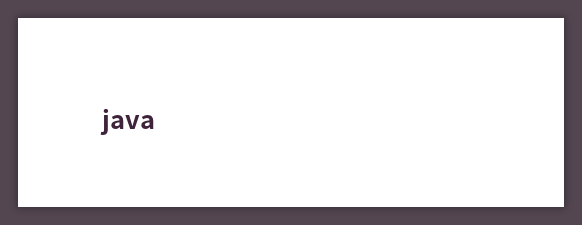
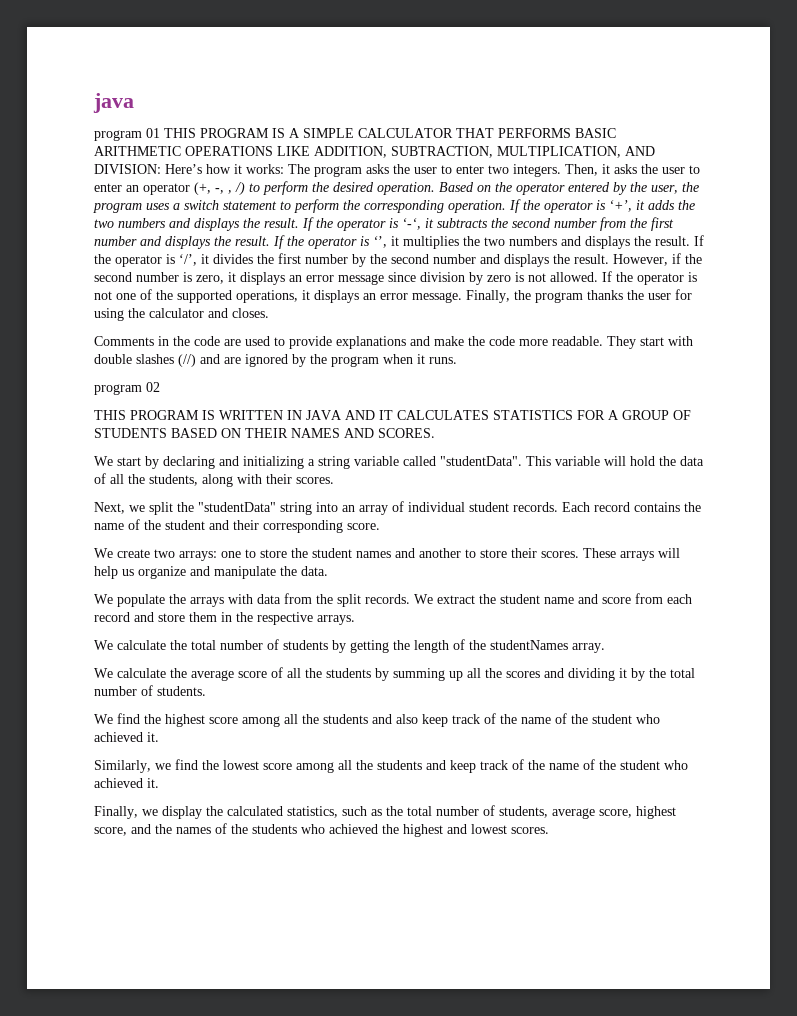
+ program 01 THIS PROGRAM IS A SIMPLE CALCULATOR THAT PERFORMS BASIC ARITHMETIC OPERATIONS LIKE ADDITION, SUBTRACTION, MULTIPLICATION, AND DIVISION: Here’s how it works: The program asks the user to enter two integers. Then, it asks the user to enter an operator (+, -, , /) to perform the desired operation. Based on the operator entered by the user, the program uses a switch statement to perform the corresponding operation. If the operator is ‘+’, it adds the two numbers and displays the result. If the operator is ‘-‘, it subtracts the second number from the first number and displays the result. If the operator is ‘’, it multiplies the two numbers and displays the result. If the operator is ‘/’, it divides the first number by the second number and displays the result. However, if the second number is zero, it displays an error message since division by zero is not allowed. If the operator is not one of the supported operations, it displays an error message. Finally, the program thanks the user for using the calculator and closes.
+ Comments in the code are used to provide explanations and make the code more readable. They start with double slashes (//) and are ignored by the program when it runs.
+ program 02
+ THIS PROGRAM IS WRITTEN IN JAVA AND IT CALCULATES STATISTICS FOR A GROUP OF STUDENTS BASED ON THEIR NAMES AND SCORES.
+ We start by declaring and initializing a string variable called "studentData". This variable will hold the data of all the students, along with their scores.
+ Next, we split the "studentData" string into an array of individual student records. Each record contains the name of the student and their corresponding score.
+ We create two arrays: one to store the student names and another to store their scores. These arrays will help us organize and manipulate the data.
+ We populate the arrays with data from the split records. We extract the student name and score from each record and store them in the respective arrays.
+ We calculate the total number of students by getting the length of the studentNames array.
+ We calculate the average score of all the students by summing up all the scores and dividing it by the total number of students.
+ We find the highest score among all the students and also keep track of the name of the student who achieved it.
+ Similarly, we find the lowest score among all the students and keep track of the name of the student who achieved it.
+ Finally, we display the calculated statistics, such as the total number of students, average score, highest score, and the names of the students who achieved the highest and lowest scores.

